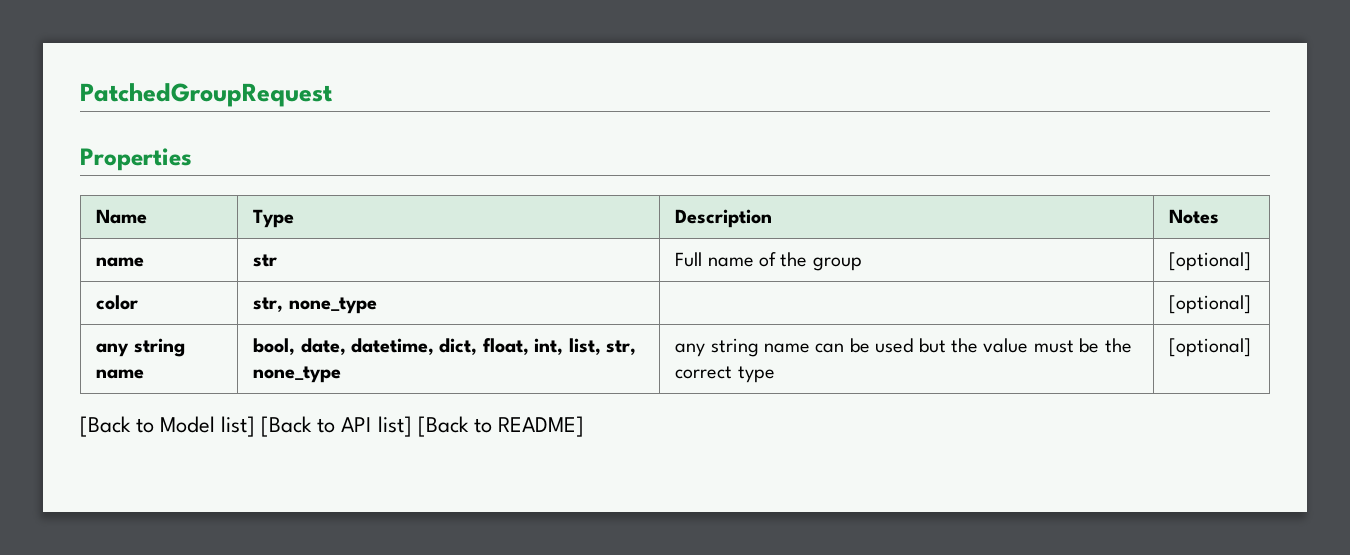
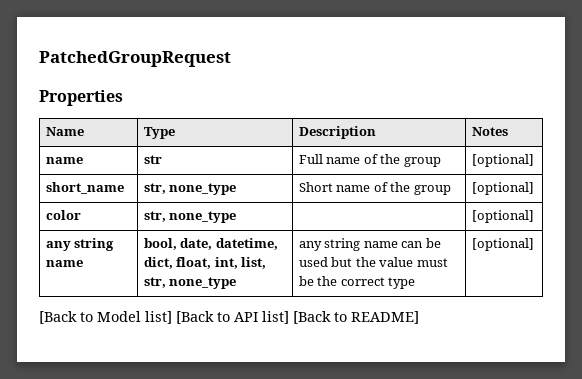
+ short_name | str, none_type | Short name of the group | [optional]

